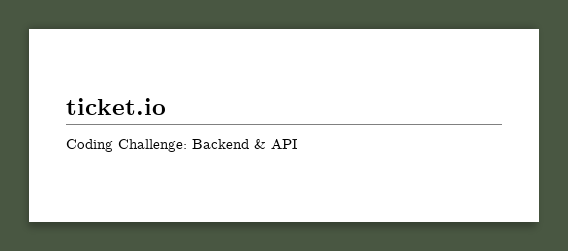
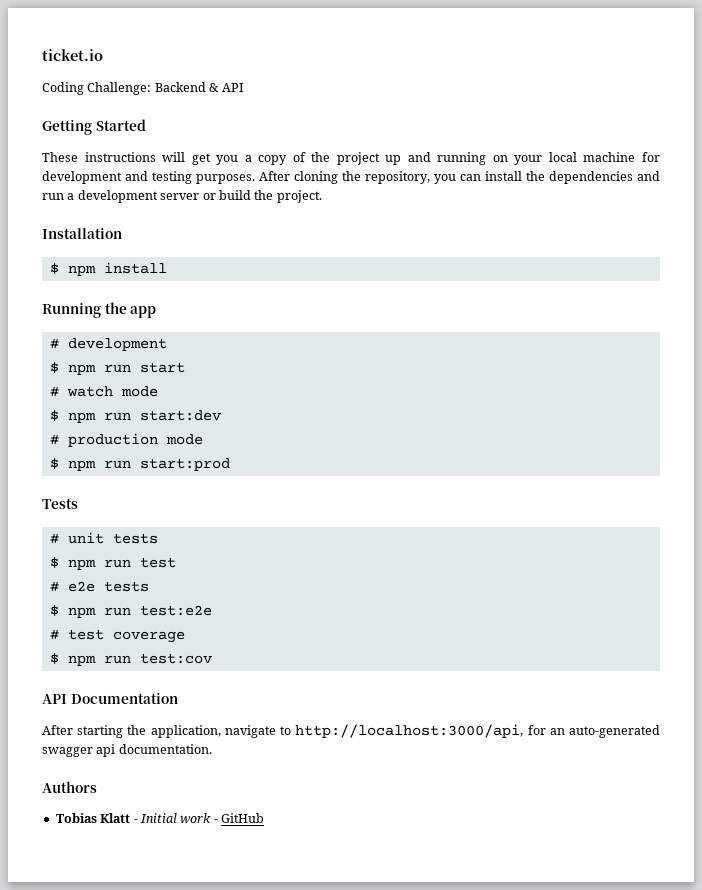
+ Getting Started
+ These instructions will get you a copy of the project up and running on your local machine for development and testing purposes. After cloning the repository, you can install the dependencies and run a development server or build the project.
+ Installation
+ $ npm install
+ Running the app
+ # development
+ $ npm run start
+ # watch mode
+ $ npm run start:dev
+ # production mode
+ $ npm run start:prod
+ Tests
+ # unit tests
+ $ npm run test
+ # e2e tests
+ $ npm run test:e2e
+ # test coverage
+ $ npm run test:cov
+ API Documentation
+ After starting the application, navigate to http://localhost:3000/api, for an auto-generated swagger api documentation.
+ Authors
+ Tobias Klatt - Initial work - GitHub

